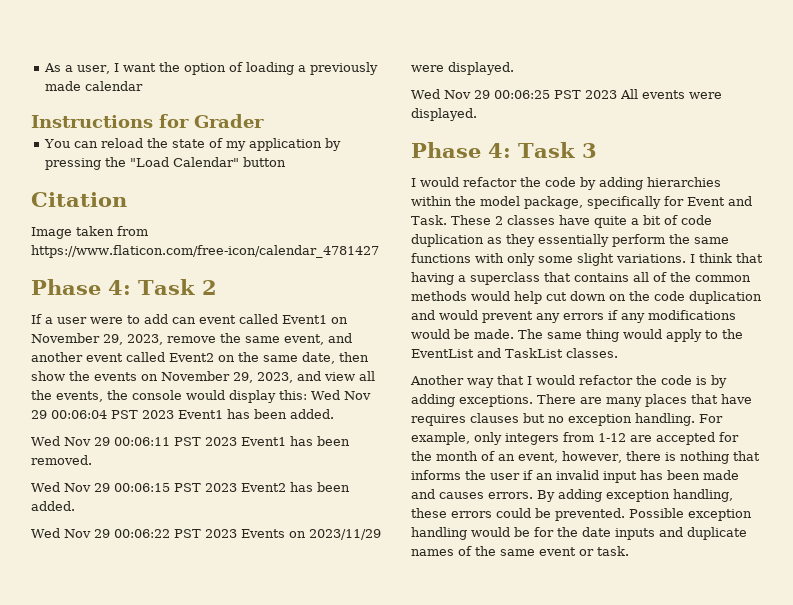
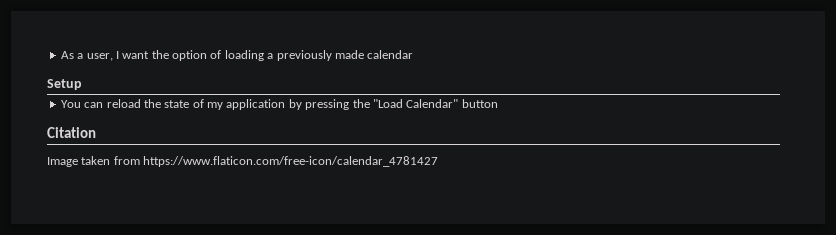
- Instructions for Grader
+ Setup
- Phase 4: Task 2
- If a user were to add can event called Event1 on November 29, 2023, remove the same event, and another event called Event2 on the same date, then show the events on November 29, 2023, and view all the events, the console would display this: Wed Nov 29 00:06:04 PST 2023 Event1 has been added.
- Wed Nov 29 00:06:11 PST 2023 Event1 has been removed.
- Wed Nov 29 00:06:15 PST 2023 Event2 has been added.
- Wed Nov 29 00:06:22 PST 2023 Events on 2023/11/29 were displayed.
- Wed Nov 29 00:06:25 PST 2023 All events were displayed.
- Phase 4: Task 3
- I would refactor the code by adding hierarchies within the model package, specifically for Event and Task. These 2 classes have quite a bit of code duplication as they essentially perform the same functions with only some slight variations. I think that having a superclass that contains all of the common methods would help cut down on the code duplication and would prevent any errors if any modifications would be made. The same thing would apply to the EventList and TaskList classes.
- Another way that I would refactor the code is by adding exceptions. There are many places that have requires clauses but no exception handling. For example, only integers from 1-12 are accepted for the month of an event, however, there is nothing that informs the user if an invalid input has been made and causes errors. By adding exception handling, these errors could be prevented. Possible exception handling would be for the date inputs and duplicate names of the same event or task.

